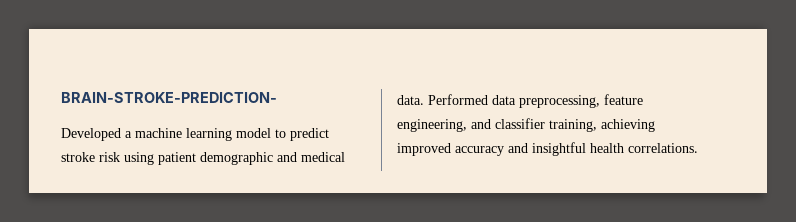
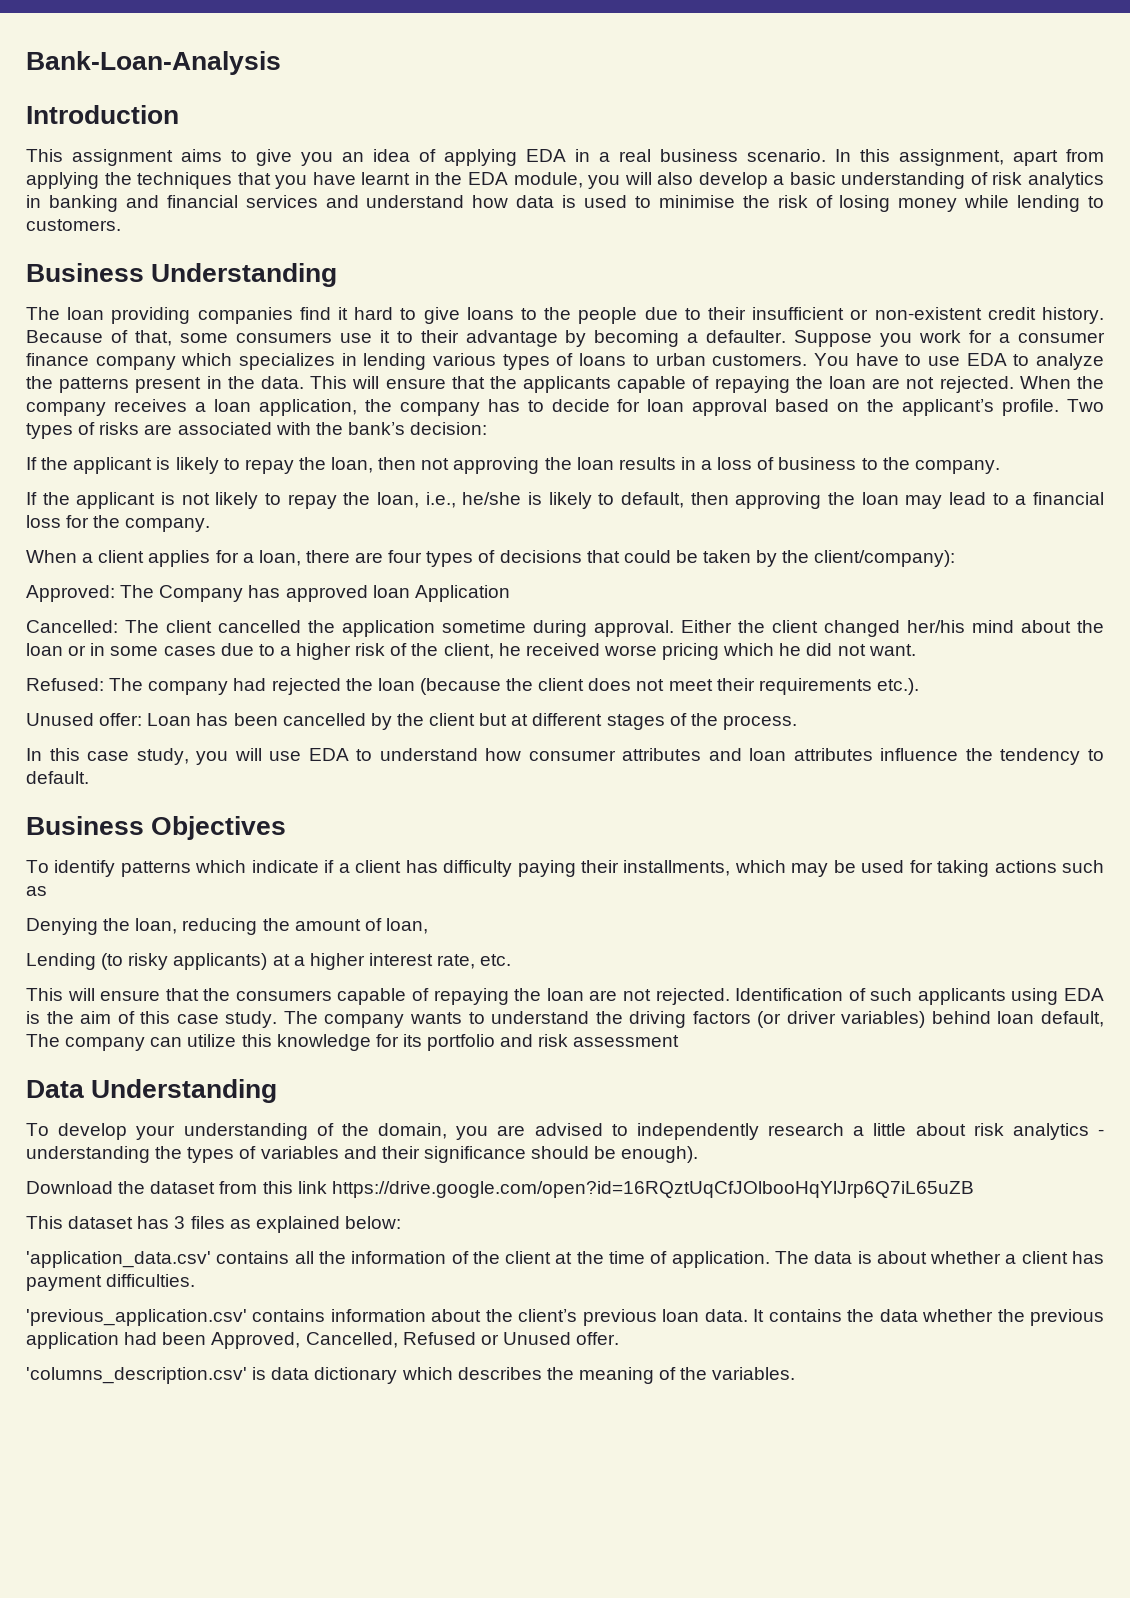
- BRAIN-STROKE-PREDICTION-
- Developed a machine learning model to predict stroke risk using patient demographic and medical data. Performed data preprocessing, feature engineering, and classifier training, achieving improved accuracy and insightful health correlations.
+ Bank-Loan-Analysis
+ Introduction
+ This assignment aims to give you an idea of applying EDA in a real business scenario. In this assignment, apart from applying the techniques that you have learnt in the EDA module, you will also develop a basic understanding of risk analytics in banking and financial services and understand how data is used to minimise the risk of losing money while lending to customers.
+ Business Understanding
+ The loan providing companies find it hard to give loans to the people due to their insufficient or non-existent credit history. Because of that, some consumers use it to their advantage by becoming a defaulter. Suppose you work for a consumer finance company which specializes in lending various types of loans to urban customers. You have to use EDA to analyze the patterns present in the data. This will ensure that the applicants capable of repaying the loan are not rejected. When the company receives a loan application, the company has to decide for loan approval based on the applicant’s profile. Two types of risks are associated with the bank’s decision:
+ If the applicant is likely to repay the loan, then not approving the loan results in a loss of business to the company.
+ If the applicant is not likely to repay the loan, i.e., he/she is likely to default, then approving the loan may lead to a financial loss for the company.
+ When a client applies for a loan, there are four types of decisions that could be taken by the client/company):
+ Approved: The Company has approved loan Application
+ Cancelled: The client cancelled the application sometime during approval. Either the client changed her/his mind about the loan or in some cases due to a higher risk of the client, he received worse pricing which he did not want.
+ Refused: The company had rejected the loan (because the client does not meet their requirements etc.).
+ Unused offer: Loan has been cancelled by the client but at different stages of the process.
+ In this case study, you will use EDA to understand how consumer attributes and loan attributes influence the tendency to default.
+ Business Objectives
+ To identify patterns which indicate if a client has difficulty paying their installments, which may be used for taking actions such as
+ Denying the loan, reducing the amount of loan,
+ Lending (to risky applicants) at a higher interest rate, etc.
+ This will ensure that the consumers capable of repaying the loan are not rejected. Identification of such applicants using EDA is the aim of this case study. The company wants to understand the driving factors (or driver variables) behind loan default, The company can utilize this knowledge for its portfolio and risk assessment
+ Data Understanding
+ To develop your understanding of the domain, you are advised to independently research a little about risk analytics - understanding the types of variables and their significance should be enough).
+ Download the dataset from this link https://drive.google.com/open?id=16RQztUqCfJOlbooHqYlJrp6Q7iL65uZB
+ This dataset has 3 files as explained below:
+ 'application_data.csv' contains all the information of the client at the time of application. The data is about whether a client has payment difficulties.
+ 'previous_application.csv' contains information about the client’s previous loan data. It contains the data whether the previous application had been Approved, Cancelled, Refused or Unused offer.
+ 'columns_description.csv' is data dictionary which describes the meaning of the variables.

